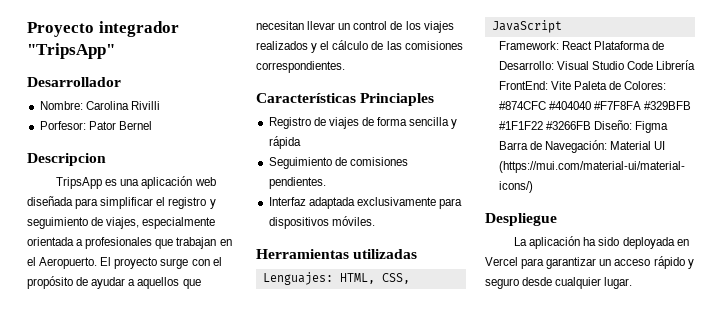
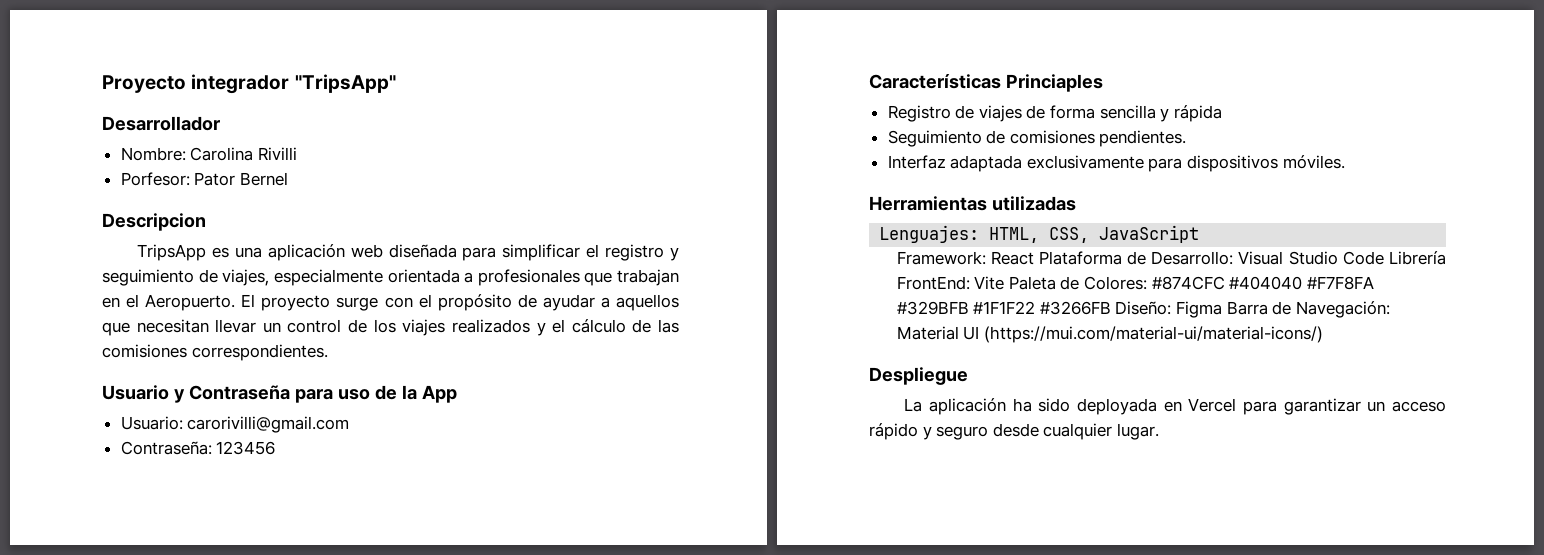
+ Usuario y Contraseña para uso de la App
+ Usuario: carorivilli@gmail.com
+ Contraseña: 123456

